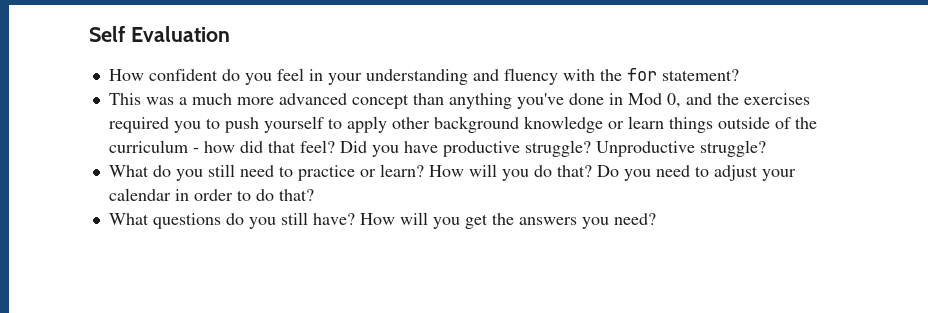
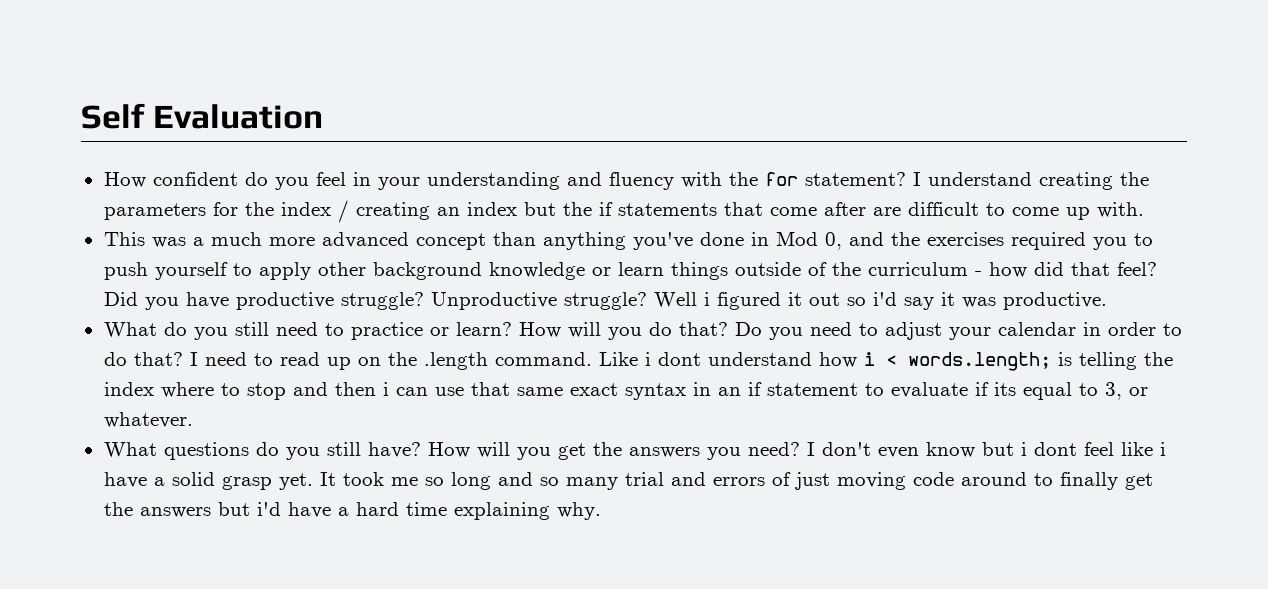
+ I understand creating the parameters for the index / creating an index but the if statements that come after are difficult to come up with.
+ Well i figured it out so i'd say it was productive.
+ I need to read up on the .length command. Like i dont understand how i < words.length; is telling the index where to stop and then i can use that same exact syntax in an if statement to evaluate if its equal to 3, or whatever.
+ I don't even know but i dont feel like i have a solid grasp yet. It took me so long and so many trial and errors of just moving code around to finally get the answers but i'd have a hard time explaining why.

